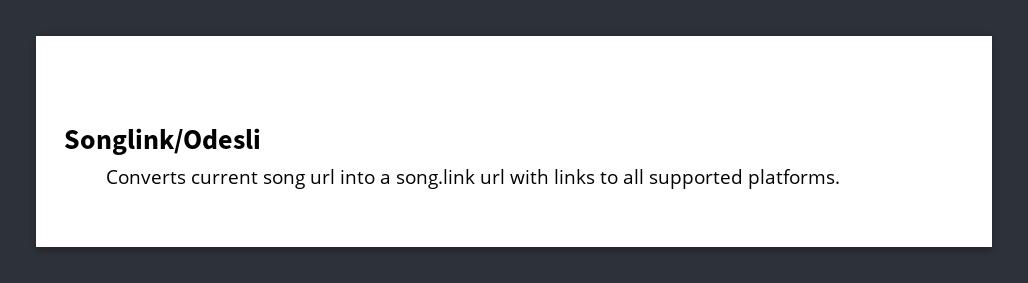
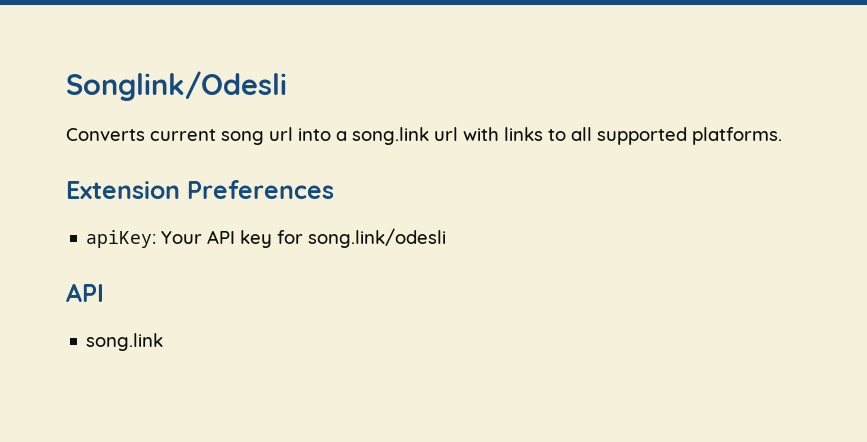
+ Extension Preferences
+ apiKey: Your API key for song.link/odesli
+ API
+ song.link

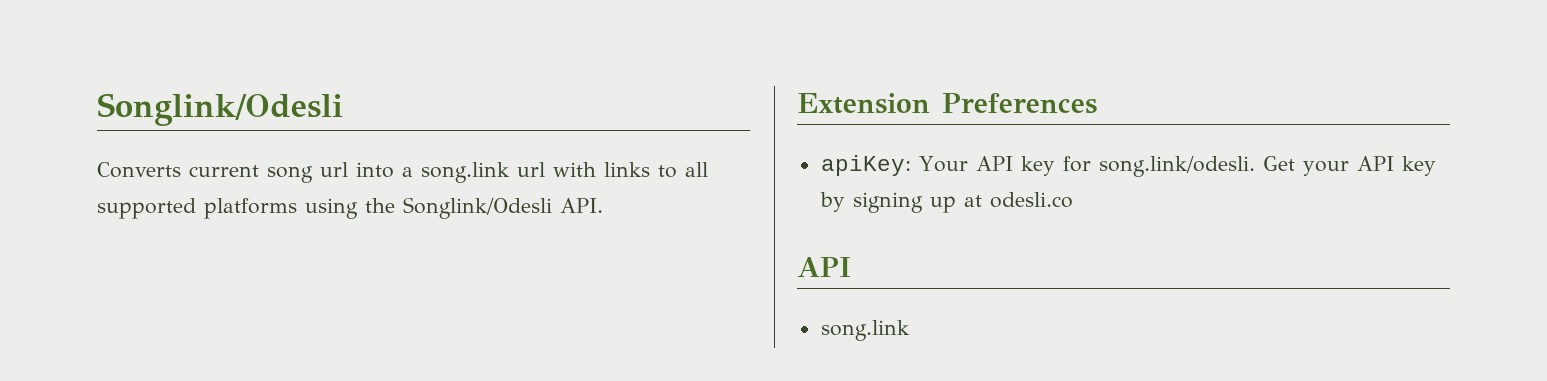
- Converts current song url into a song.link url with links to all supported platforms.
+ Converts current song url into a song.link url with links to all supported platforms using the Songlink/Odesli API.
- apiKey: Your API key for song.link/odesli
+ apiKey: Your API key for song.link/odesli. Get your API key by signing up at odesli.co

